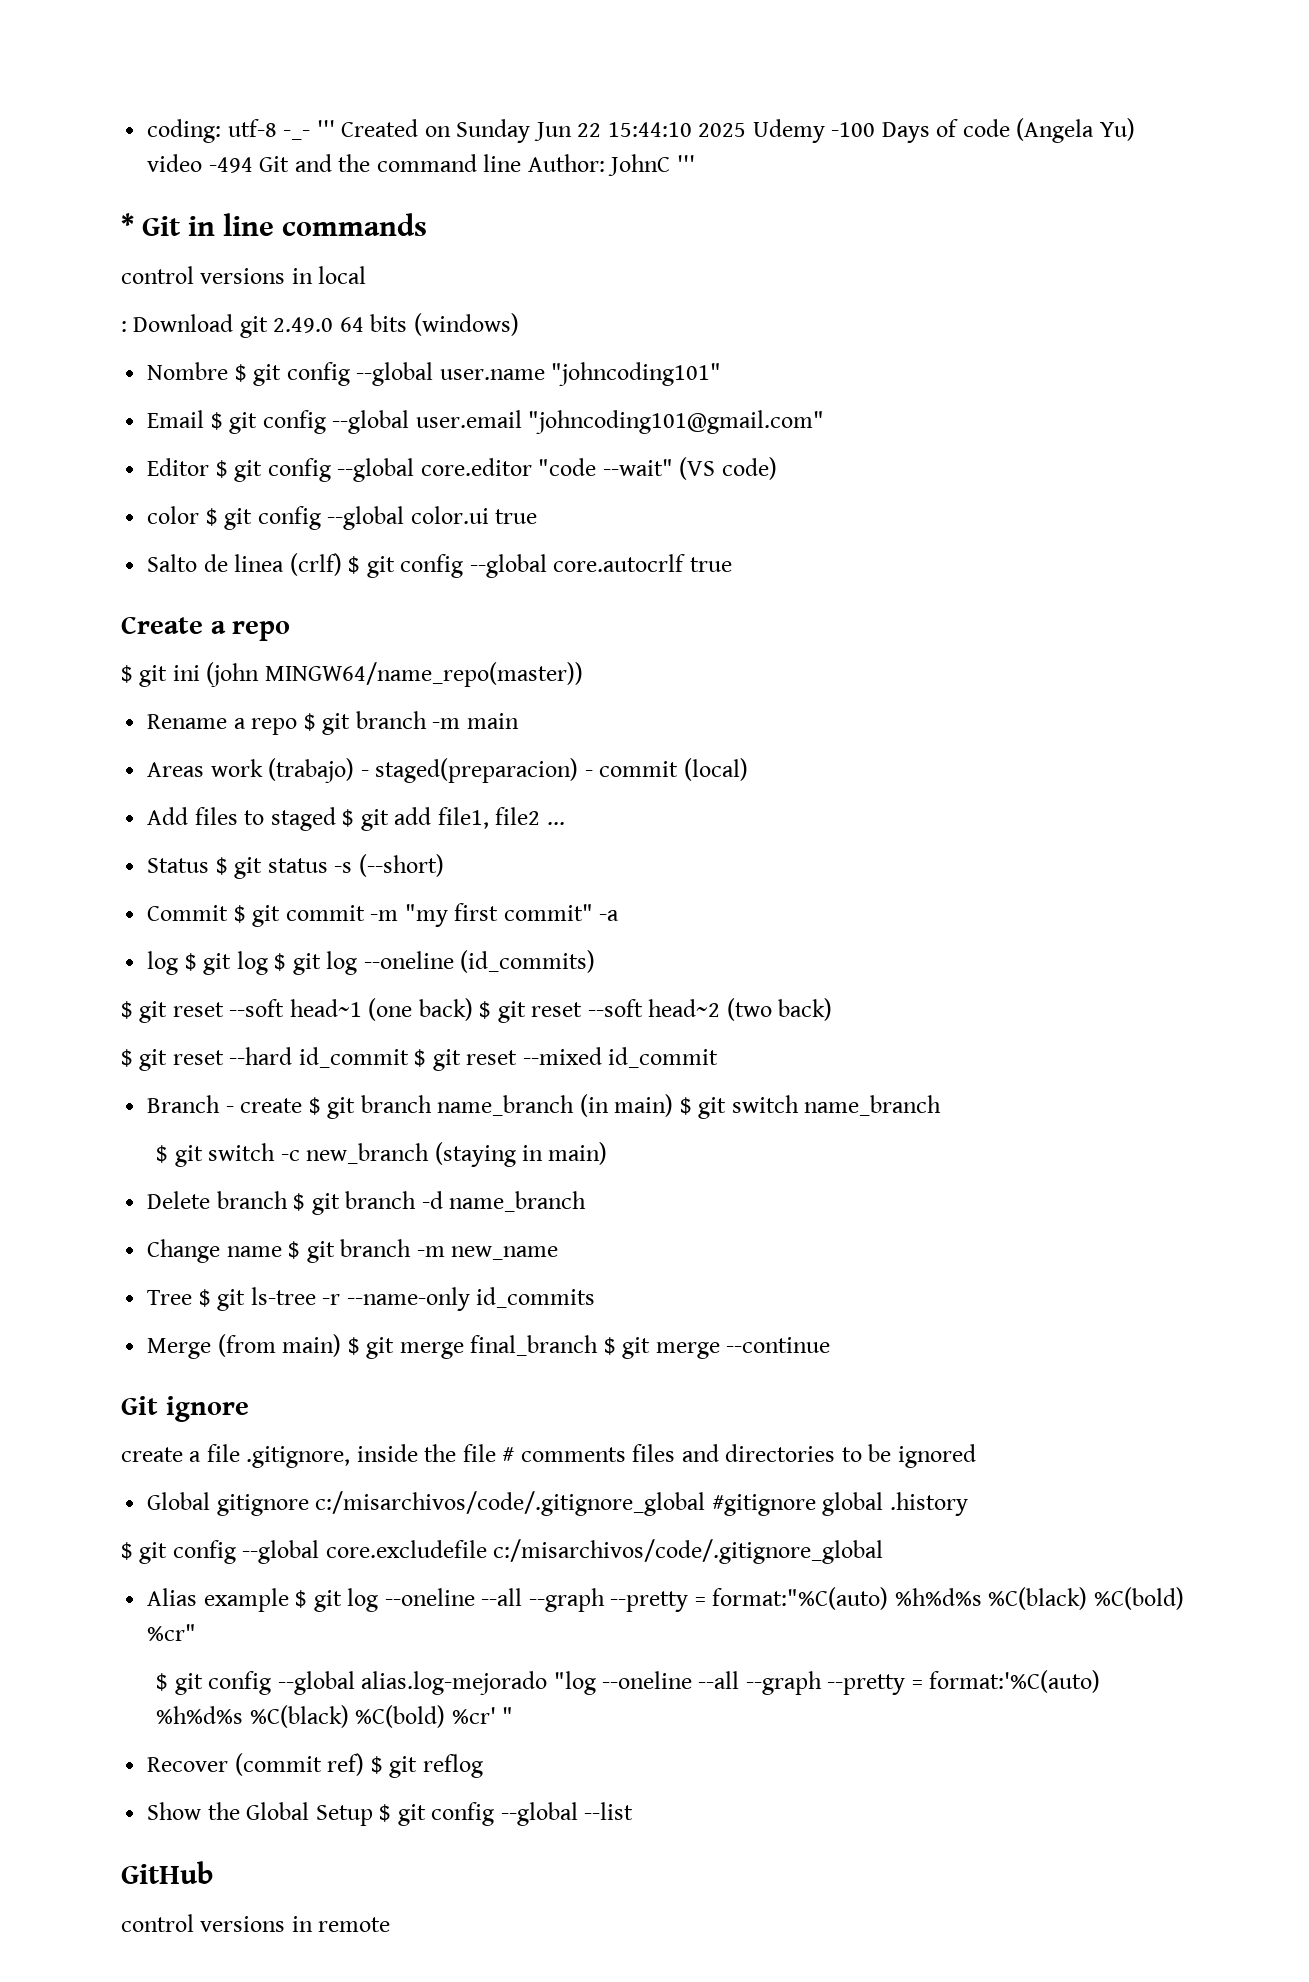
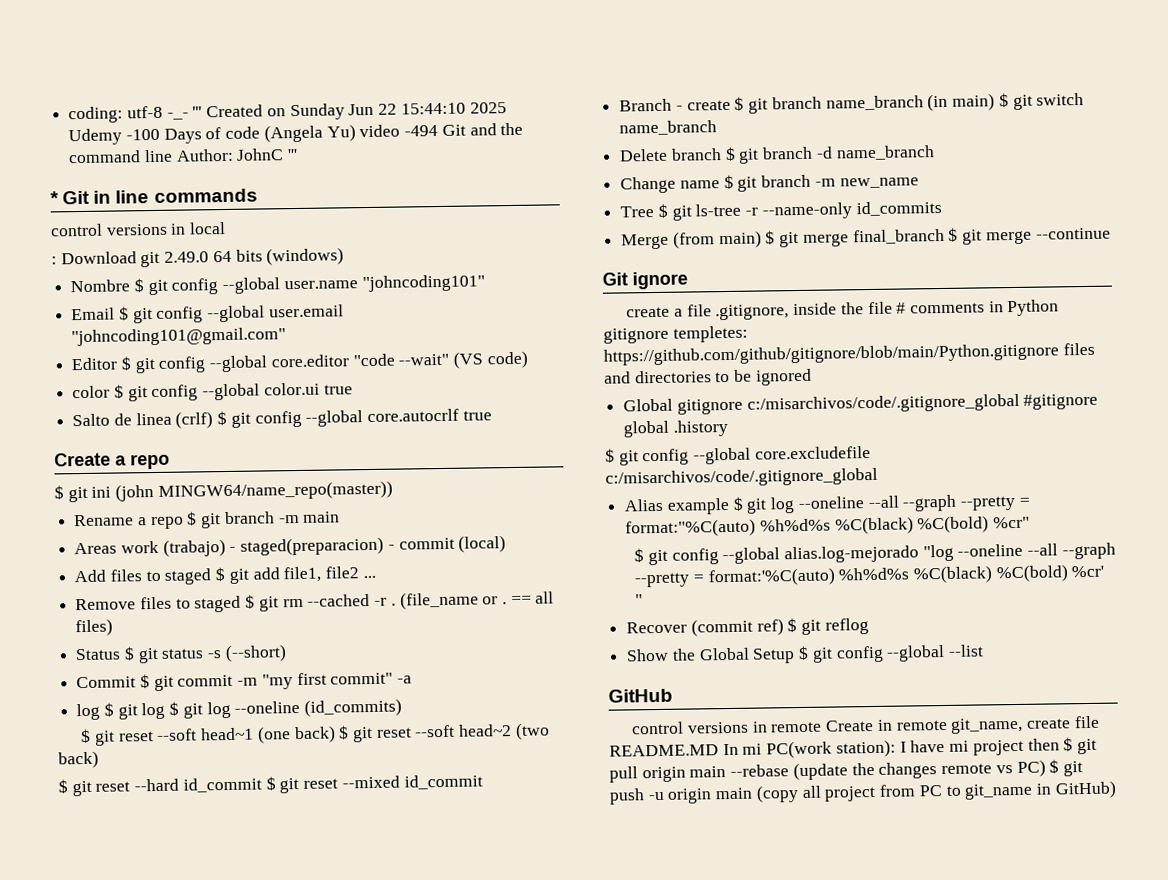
+ Remove files to staged $ git rm --cached -r . (file_name or . == all files)
- $ git switch -c new_branch (staying in main)
- create a file .gitignore, inside the file # comments files and directories to be ignored
+ create a file .gitignore, inside the file # comments in Python gitignore templetes: https://github.com/github/gitignore/blob/main/Python.gitignore files and directories to be ignored
- control versions in remote
+ control versions in remote Create in remote git_name, create file README.MD In mi PC(work station): I have mi project then $ git pull origin main --rebase (update the changes remote vs PC) $ git push -u origin main (copy all project from PC to git_name in GitHub)

